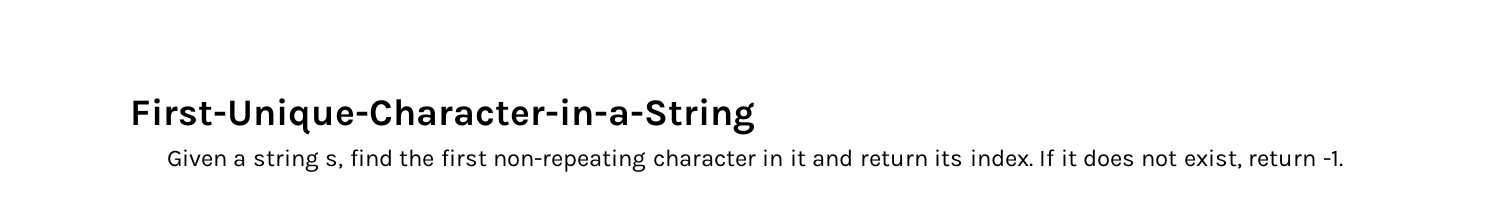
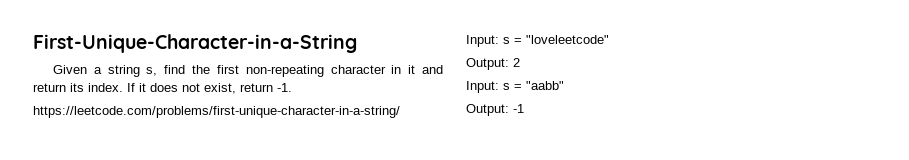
+ https://leetcode.com/problems/first-unique-character-in-a-string/
+ Input: s = "loveleetcode"
+ Output: 2
+ Input: s = "aabb"
+ Output: -1

